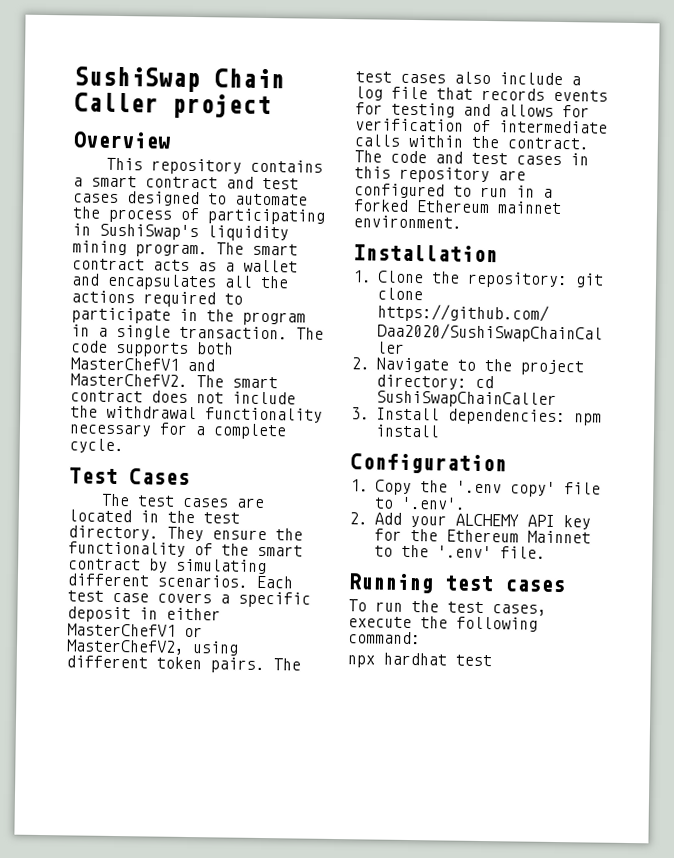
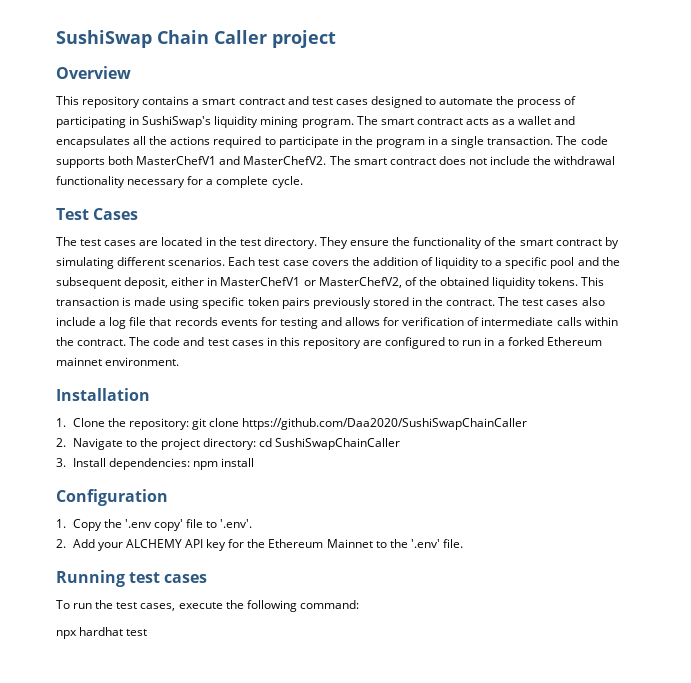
- Each test case covers a specific deposit in either MasterChefV1 or MasterChefV2, using different token pairs.
+ Each test case covers the addition of liquidity to a specific pool and the subsequent deposit, either in MasterChefV1 or MasterChefV2, of the obtained liquidity tokens. This transaction is made using specific token pairs previously stored in the contract.

